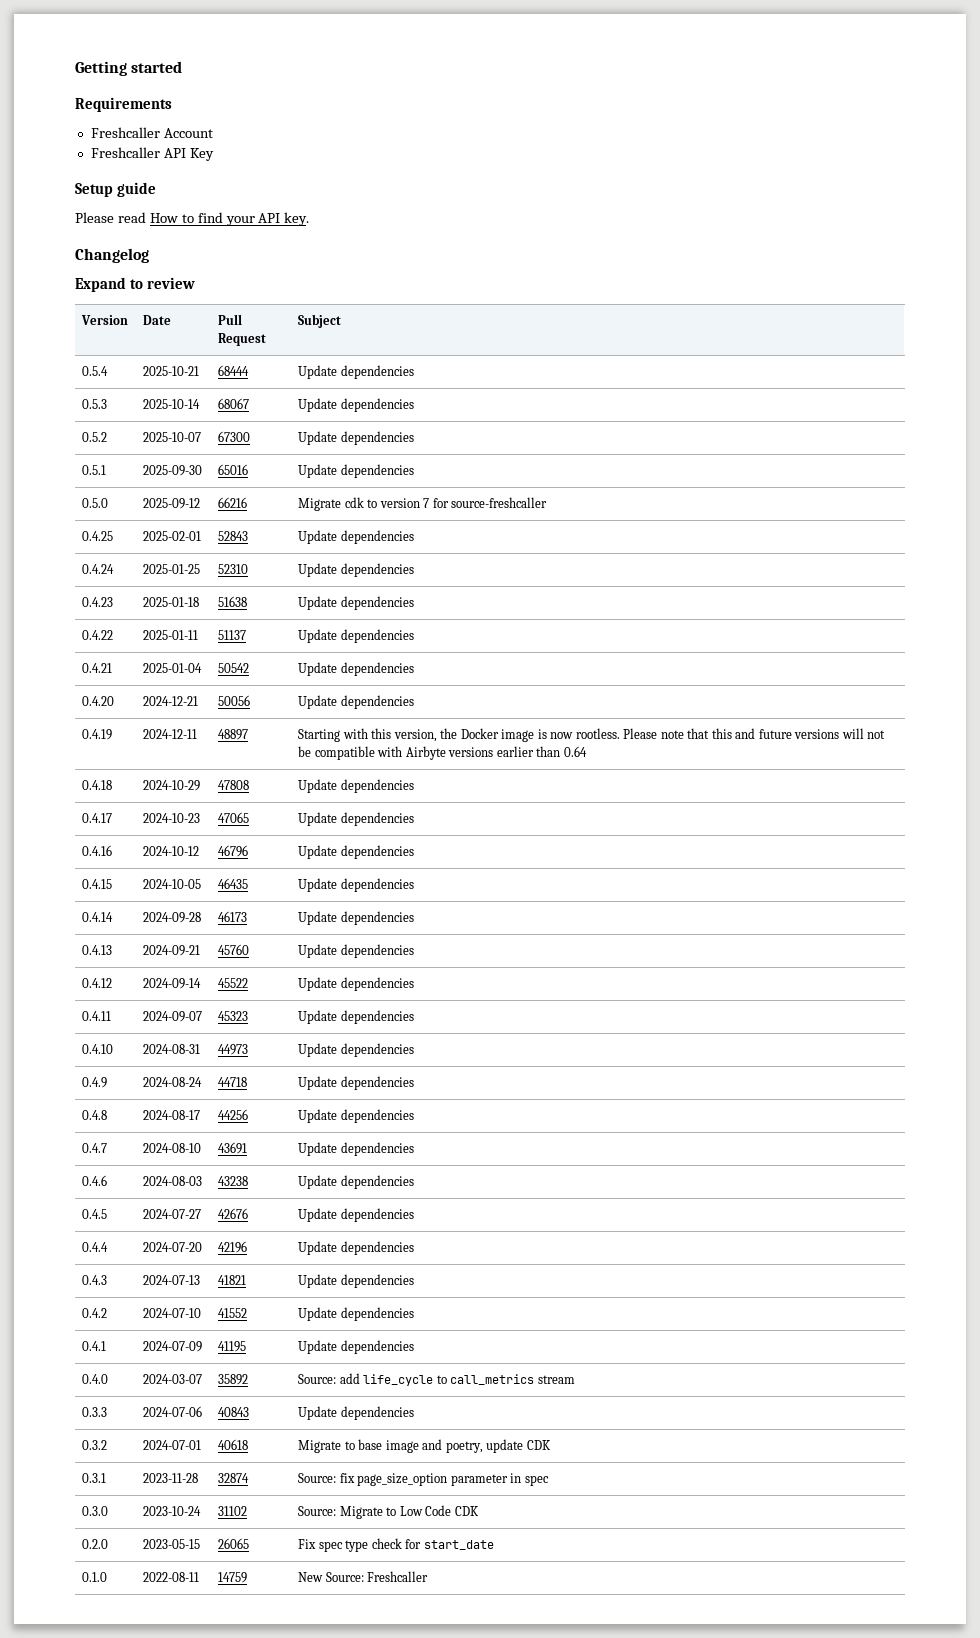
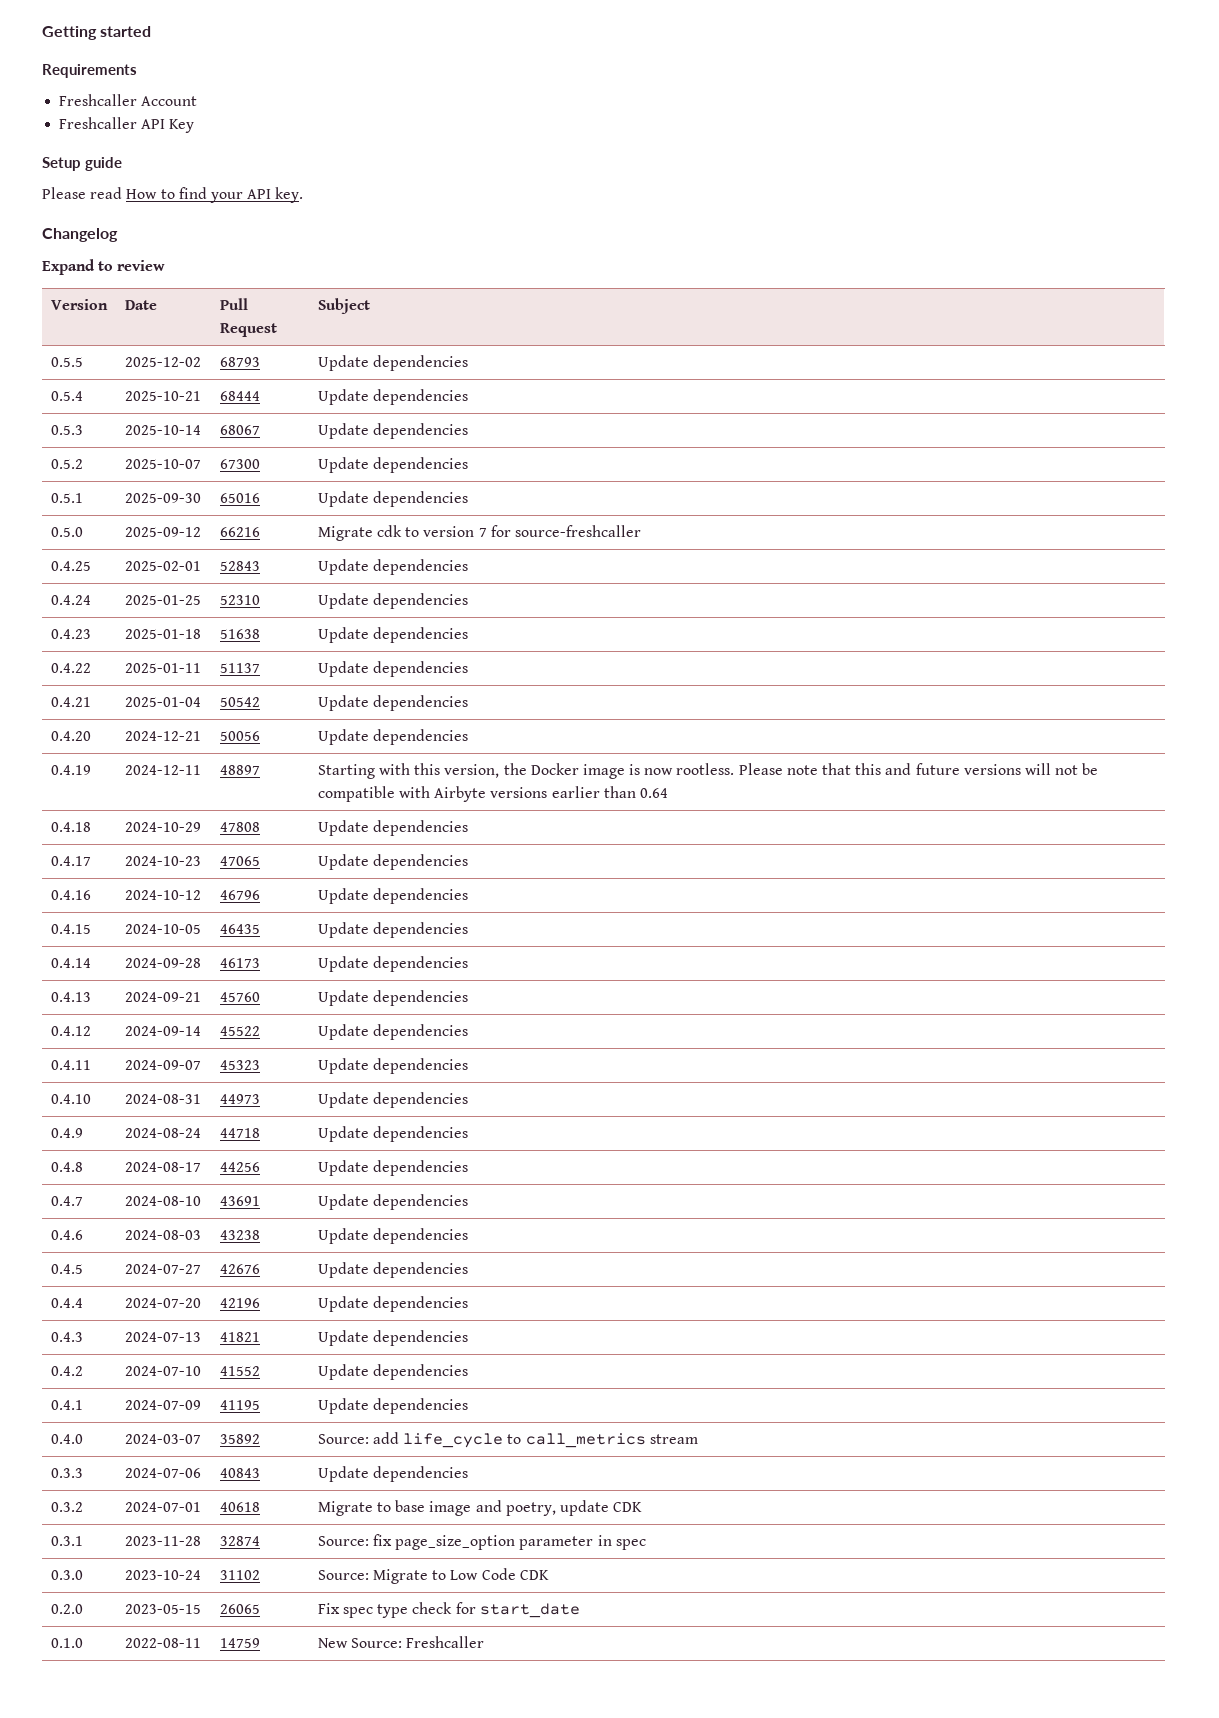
+ 0.5.5 | 2025-12-02 | 68793 | Update dependencies

